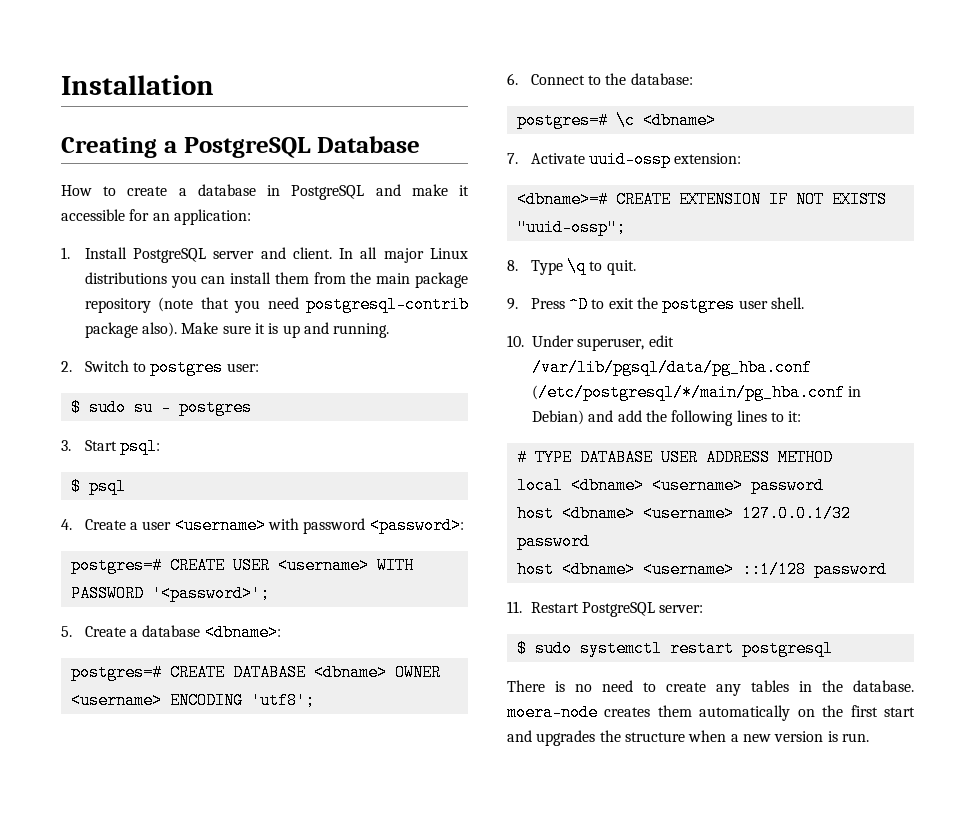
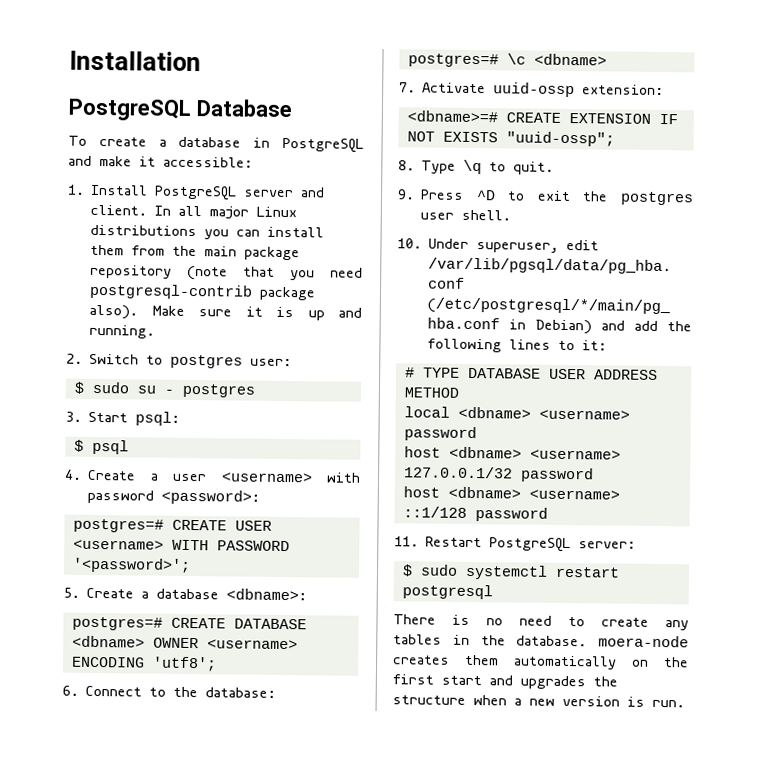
- Creating a PostgreSQL Database
+ PostgreSQL Database
- How to create a database in PostgreSQL and make it accessible for an application:
+ To create a database in PostgreSQL and make it accessible:

